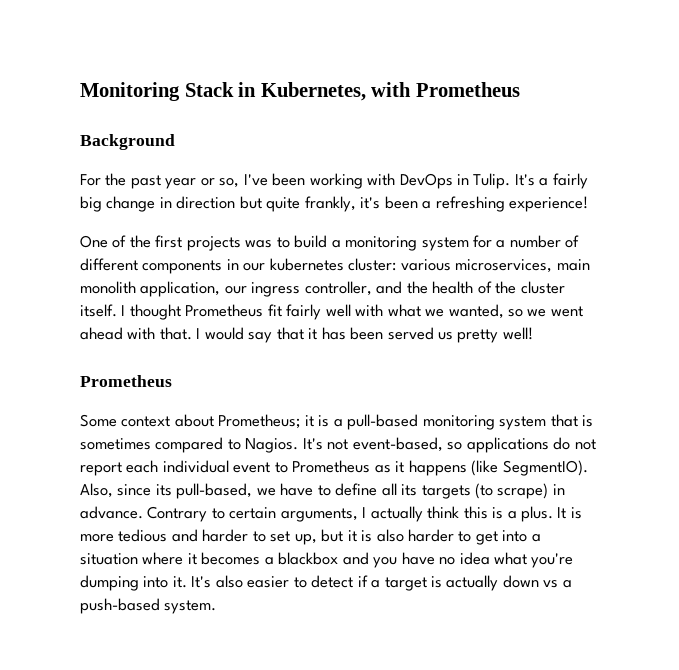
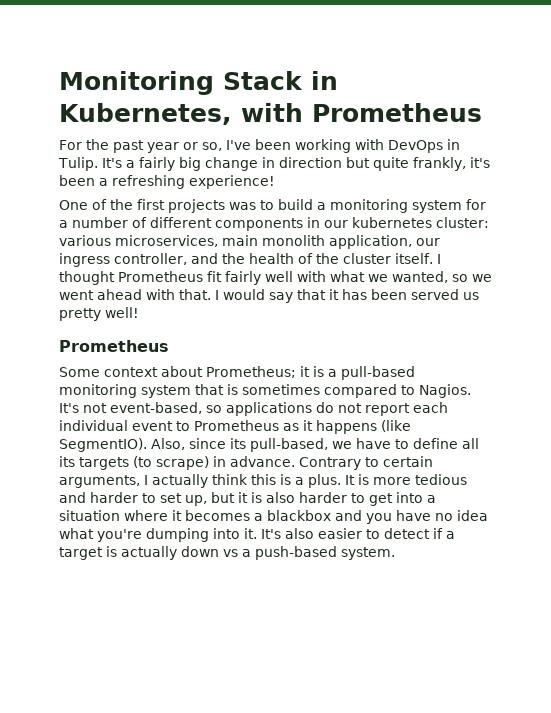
- Background

